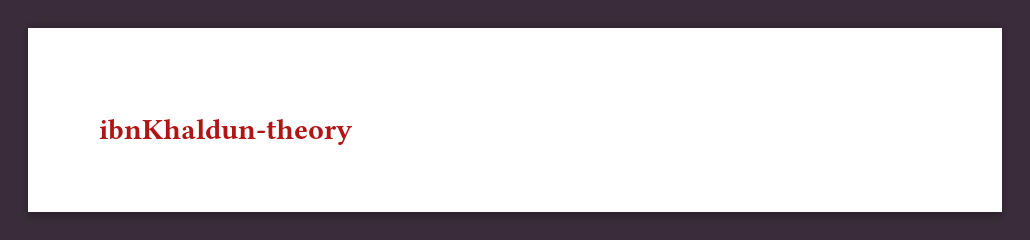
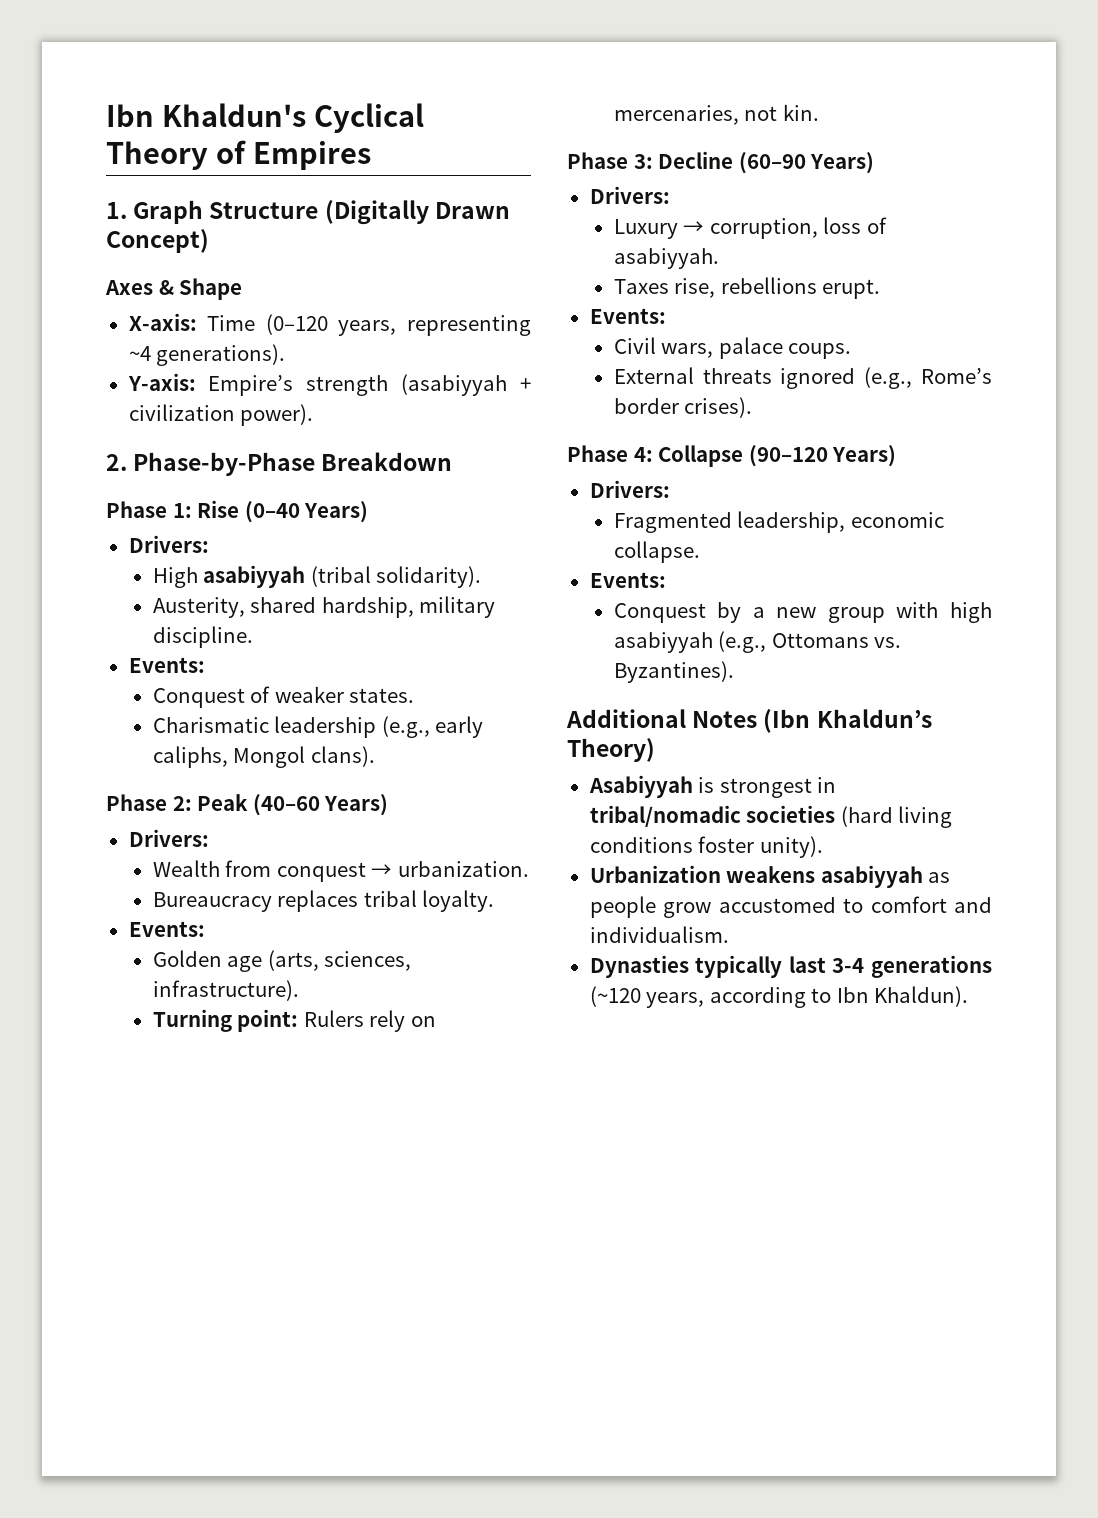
- ibnKhaldun-theory
+ Ibn Khaldun's Cyclical Theory of Empires
+ 1. Graph Structure (Digitally Drawn Concept)
+ Axes & Shape
+ X-axis: Time (0–120 years, representing ~4 generations).
+ Y-axis: Empire’s strength (asabiyyah + civilization power).
+ 2. Phase-by-Phase Breakdown
+ Phase 1: Rise (0–40 Years)
+ Drivers:
+ High asabiyyah (tribal solidarity).
+ Austerity, shared hardship, military discipline.
+ Events:
+ Conquest of weaker states.
+ Charismatic leadership (e.g., early caliphs, Mongol clans).
+ Phase 2: Peak (40–60 Years)
+ Drivers:
+ Wealth from conquest → urbanization.
+ Bureaucracy replaces tribal loyalty.
+ Events:
+ Golden age (arts, sciences, infrastructure).
+ Turning point: Rulers rely on mercenaries, not kin.
+ Phase 3: Decline (60–90 Years)
+ Drivers:
+ Luxury → corruption, loss of asabiyyah.
+ Taxes rise, rebellions erupt.
+ Events:
+ Civil wars, palace coups.
+ External threats ignored (e.g., Rome’s border crises).
+ Phase 4: Collapse (90–120 Years)
+ Drivers:
+ Fragmented leadership, economic collapse.
+ Events:
+ Conquest by a new group with high asabiyyah (e.g., Ottomans vs. Byzantines).
+ Additional Notes (Ibn Khaldun’s Theory)
+ Asabiyyah is strongest in tribal/nomadic societies (hard living conditions foster unity).
+ Urbanization weakens asabiyyah as people grow accustomed to comfort and individualism.
+ Dynasties typically last 3-4 generations (~120 years, according to Ibn Khaldun).

